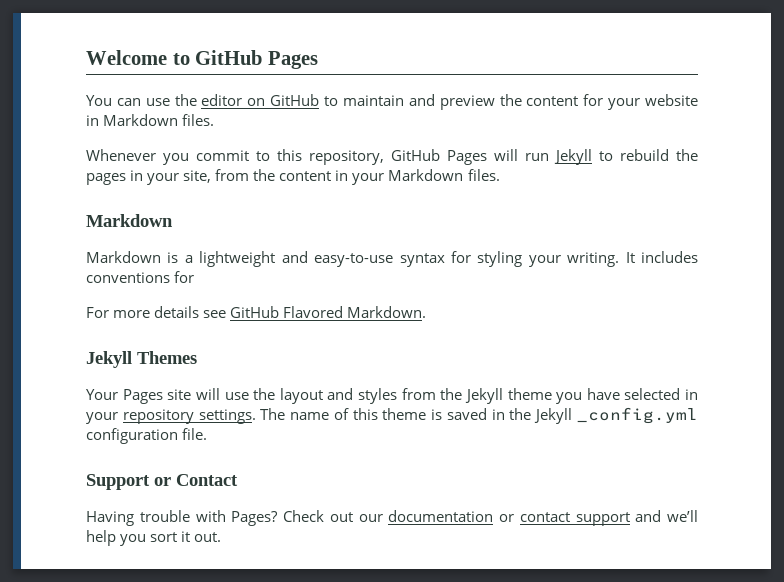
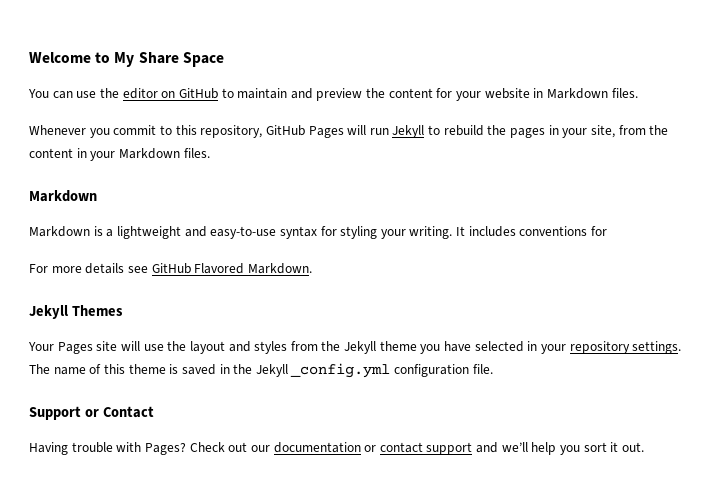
- Welcome to GitHub Pages
+ Welcome to My Share Space

